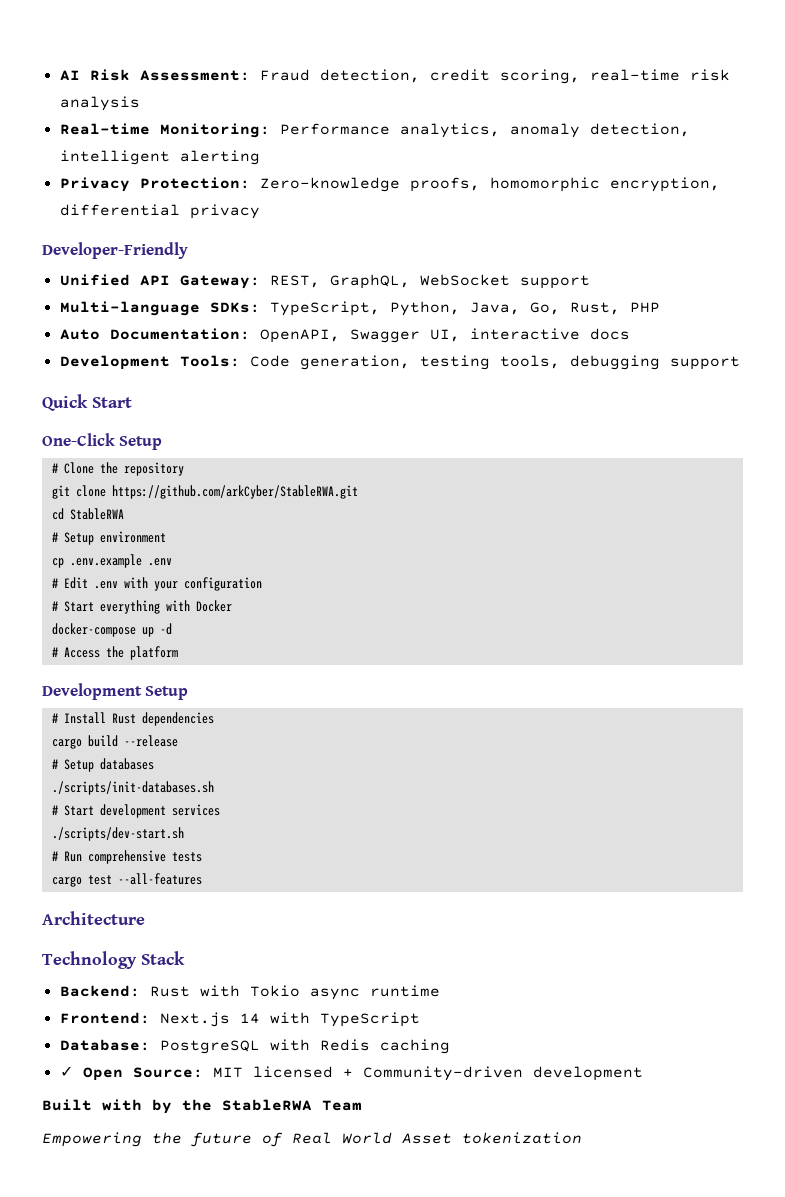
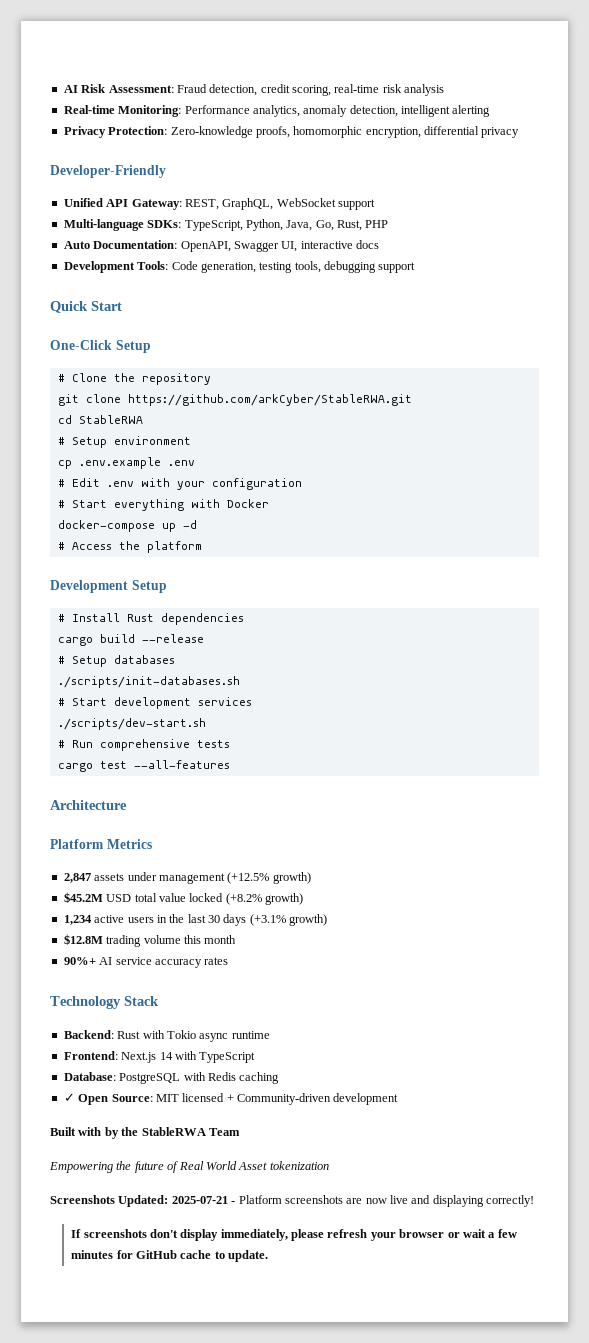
+ Platform Metrics
+ 2,847 assets under management (+12.5% growth)
+ $45.2M USD total value locked (+8.2% growth)
+ 1,234 active users in the last 30 days (+3.1% growth)
+ $12.8M trading volume this month
+ 90%+ AI service accuracy rates
+ Screenshots Updated: 2025-07-21 - Platform screenshots are now live and displaying correctly!
+ If screenshots don't display immediately, please refresh your browser or wait a few minutes for GitHub cache to update.

